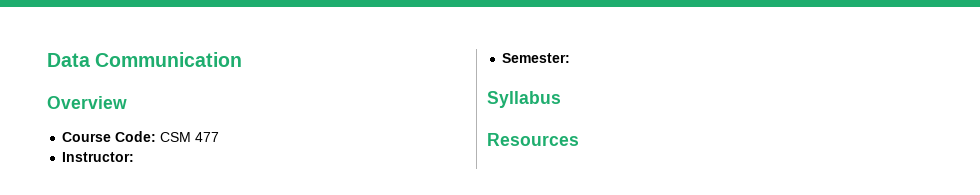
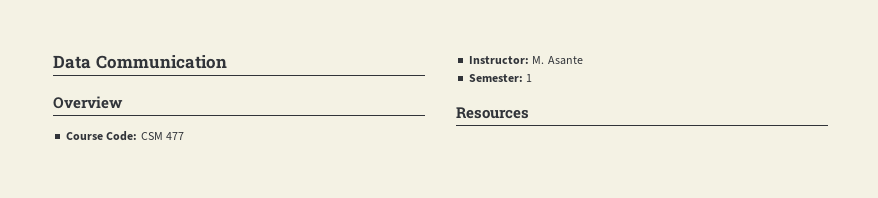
- Instructor:
+ Instructor: M. Asante
- Semester:
- Syllabus
+ Semester: 1

